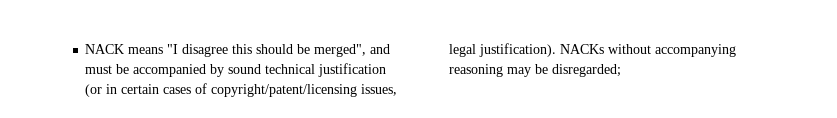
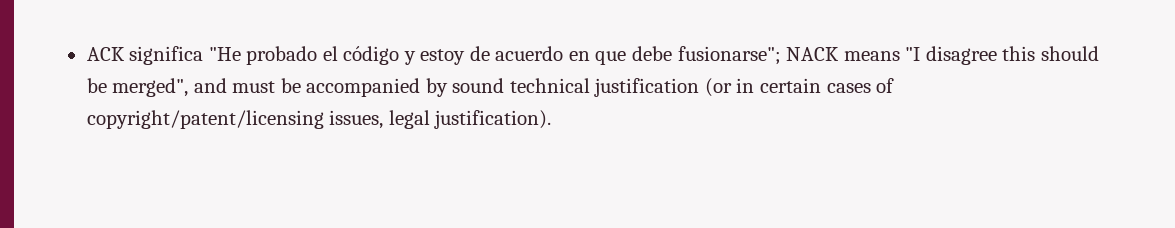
- NACK means "I disagree this should be merged", and must be accompanied by sound technical justification (or in certain cases of copyright/patent/licensing issues, legal justification). NACKs without accompanying reasoning may be disregarded;
+ ACK significa "He probado el código y estoy de acuerdo en que debe fusionarse"; NACK means "I disagree this should be merged", and must be accompanied by sound technical justification (or in certain cases of copyright/patent/licensing issues, legal justification).

